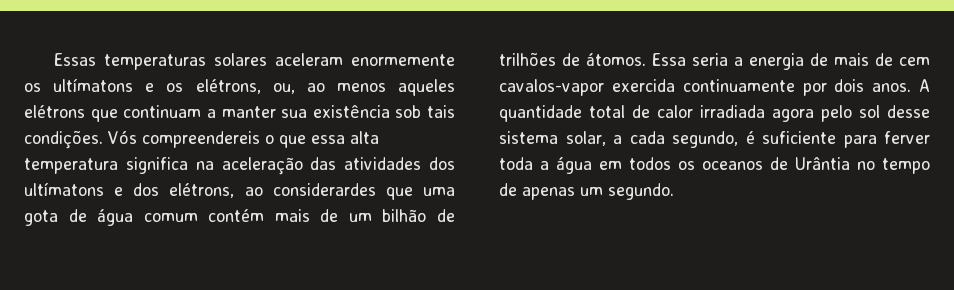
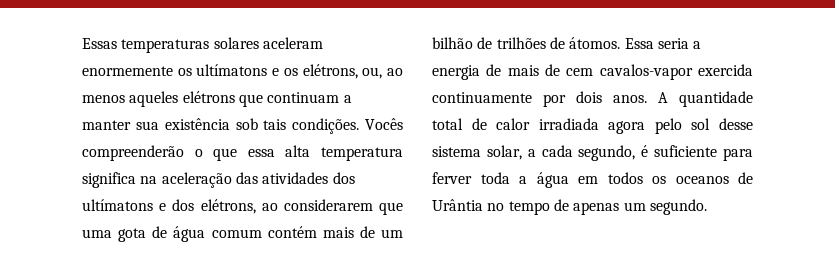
- Vós compreendereis o que essa alta temperatura significa na aceleração das atividades dos ultímatons e dos elétrons, ao considerardes que uma gota de água comum contém mais de um bilhão de trilhões de átomos.
+ Vocês compreenderão o que essa alta temperatura significa na aceleração das atividades dos ultímatons e dos elétrons, ao considerarem que uma gota de água comum contém mais de um bilhão de trilhões de átomos.

